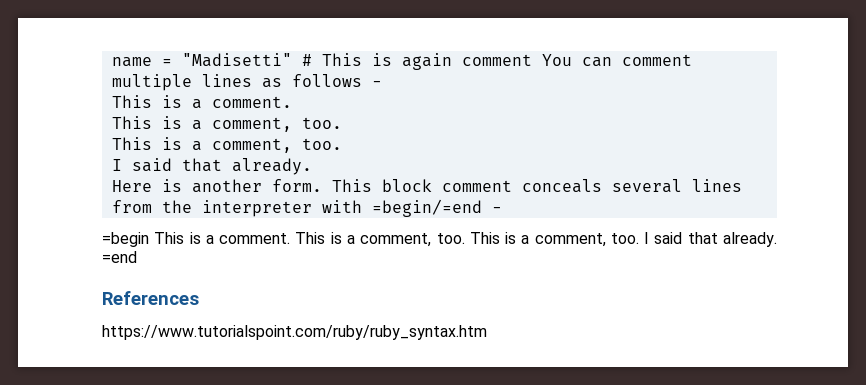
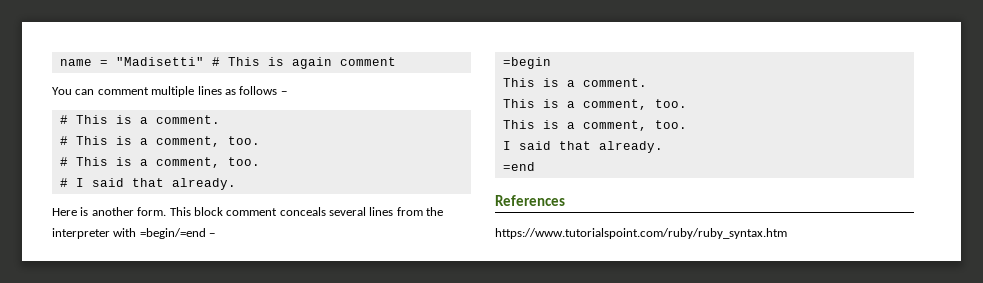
- name = "Madisetti" # This is again comment You can comment multiple lines as follows −
+ name = "Madisetti" # This is again comment
+ You can comment multiple lines as follows −
+ # This is a comment.
+ # This is a comment, too.
+ # This is a comment, too.
+ # I said that already.
+ Here is another form. This block comment conceals several lines from the interpreter with =begin/=end −
+ =begin
- Here is another form. This block comment conceals several lines from the interpreter with =begin/=end −
- =begin This is a comment. This is a comment, too. This is a comment, too. I said that already.

